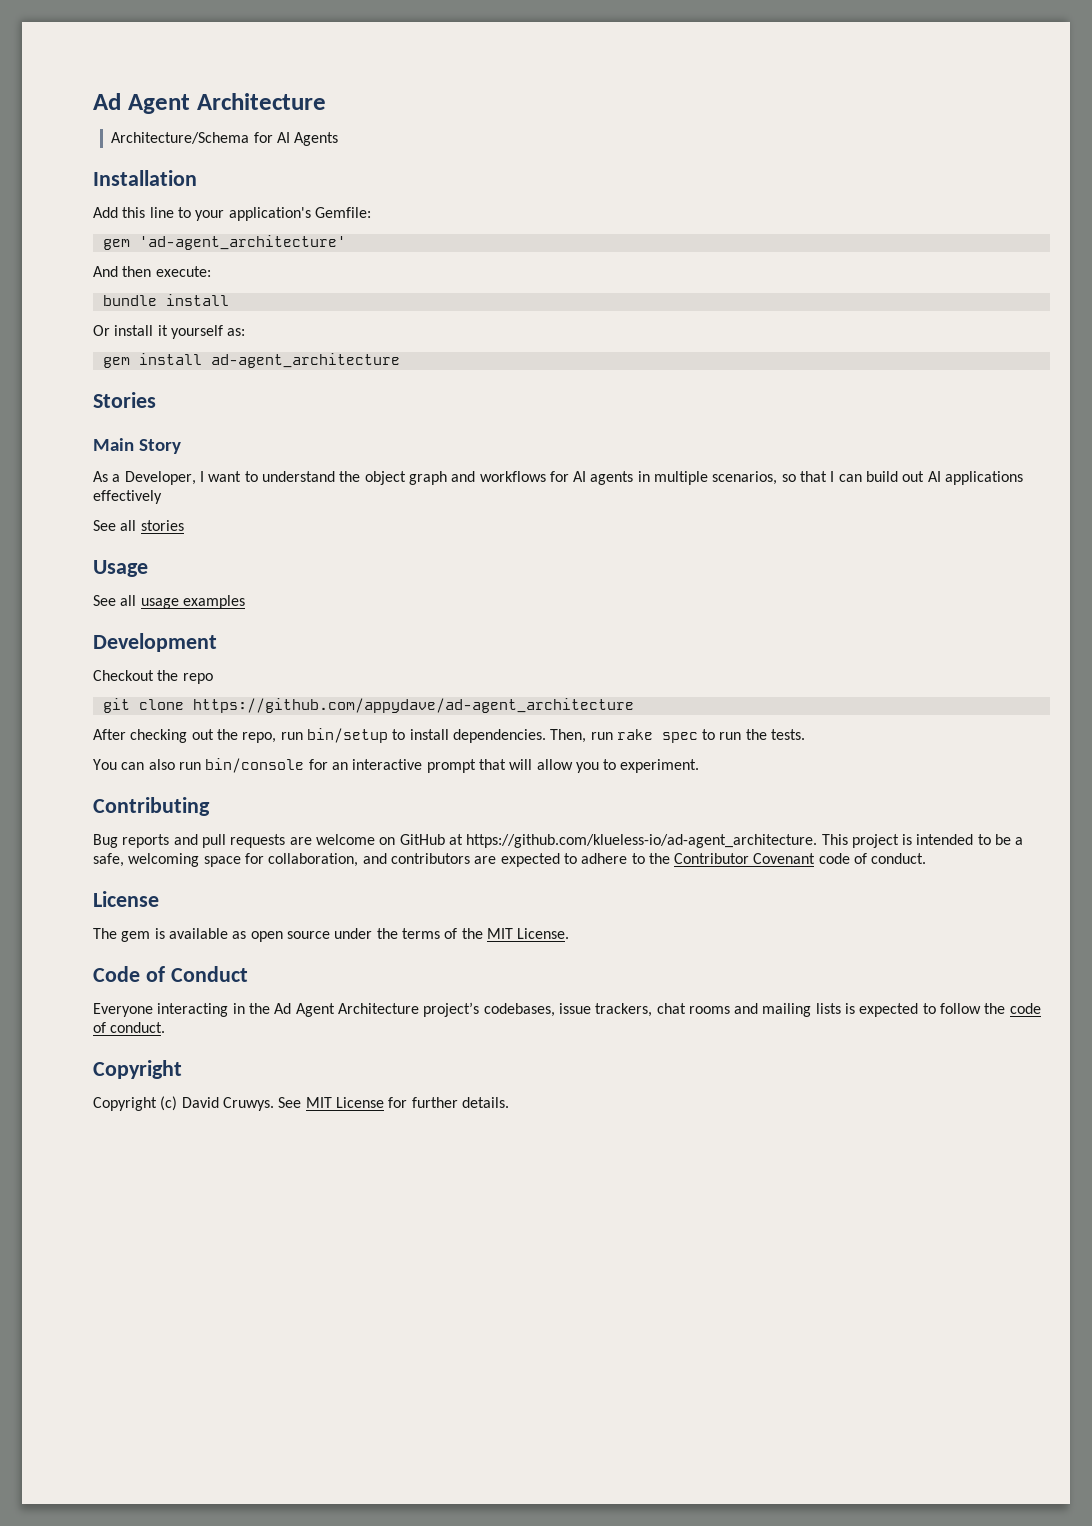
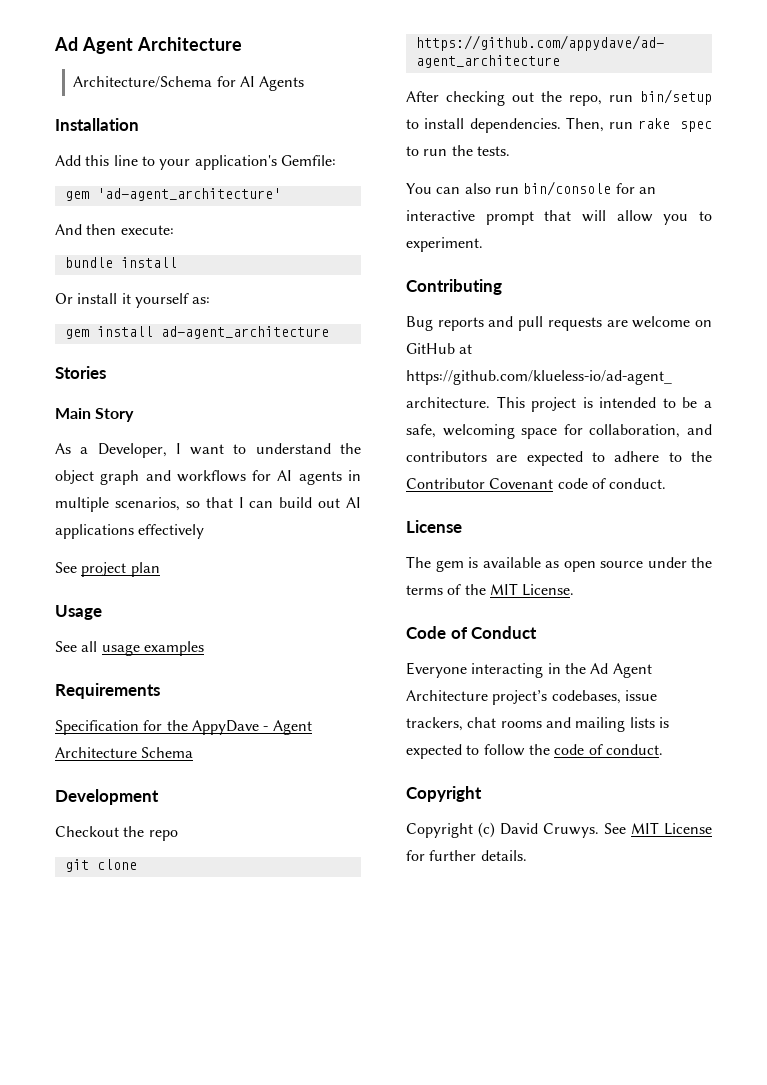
- See all stories
+ See project plan
+ Requirements
+ Specification for the AppyDave - Agent Architecture Schema

